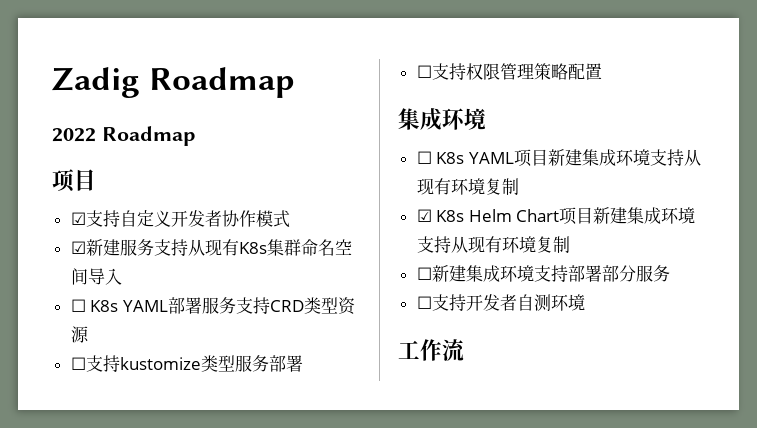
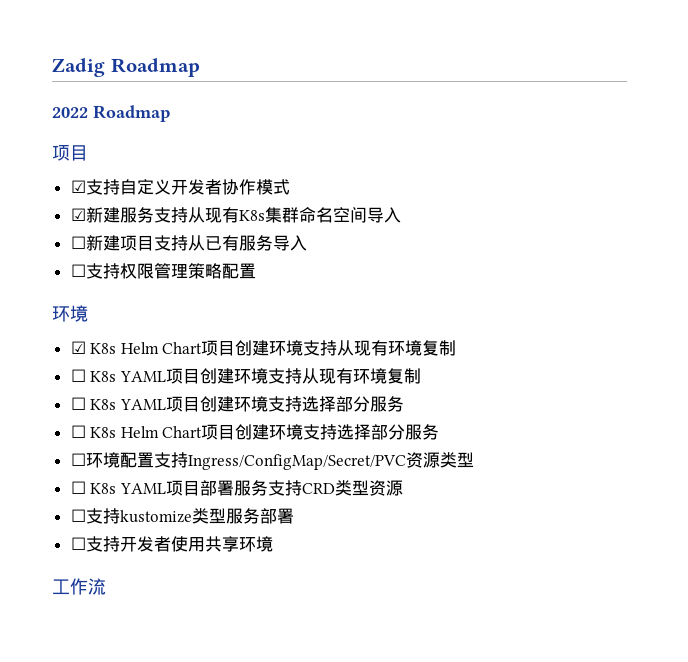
- ☐ K8s YAML部署服务支持CRD类型资源
+ ☐新建项目支持从已有服务导入
+ ☐支持权限管理策略配置
+ 环境
+ ☑ K8s Helm Chart项目创建环境支持从现有环境复制
+ ☐ K8s YAML项目创建环境支持从现有环境复制
+ ☐ K8s YAML项目创建环境支持选择部分服务
+ ☐ K8s Helm Chart项目创建环境支持选择部分服务
+ ☐环境配置支持Ingress/ConfigMap/Secret/PVC资源类型
+ ☐ K8s YAML项目部署服务支持CRD类型资源
- ☐支持权限管理策略配置
- 集成环境
- ☐ K8s YAML项目新建集成环境支持从现有环境复制
- ☑ K8s Helm Chart项目新建集成环境支持从现有环境复制
- ☐新建集成环境支持部署部分服务
- ☐支持开发者自测环境
+ ☐支持开发者使用共享环境

